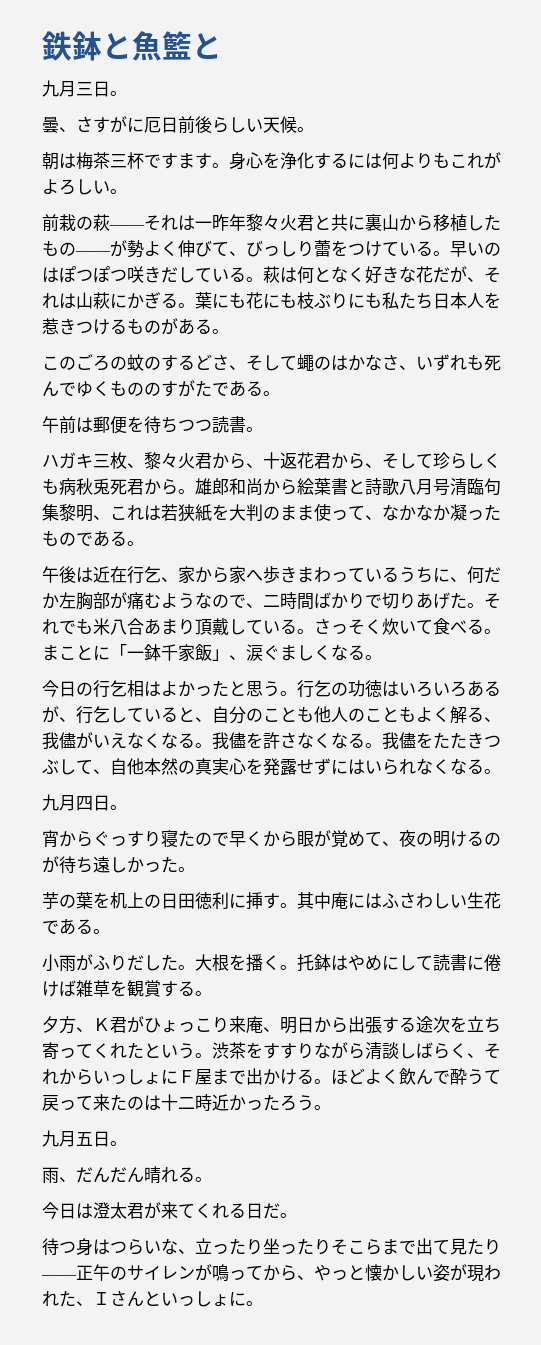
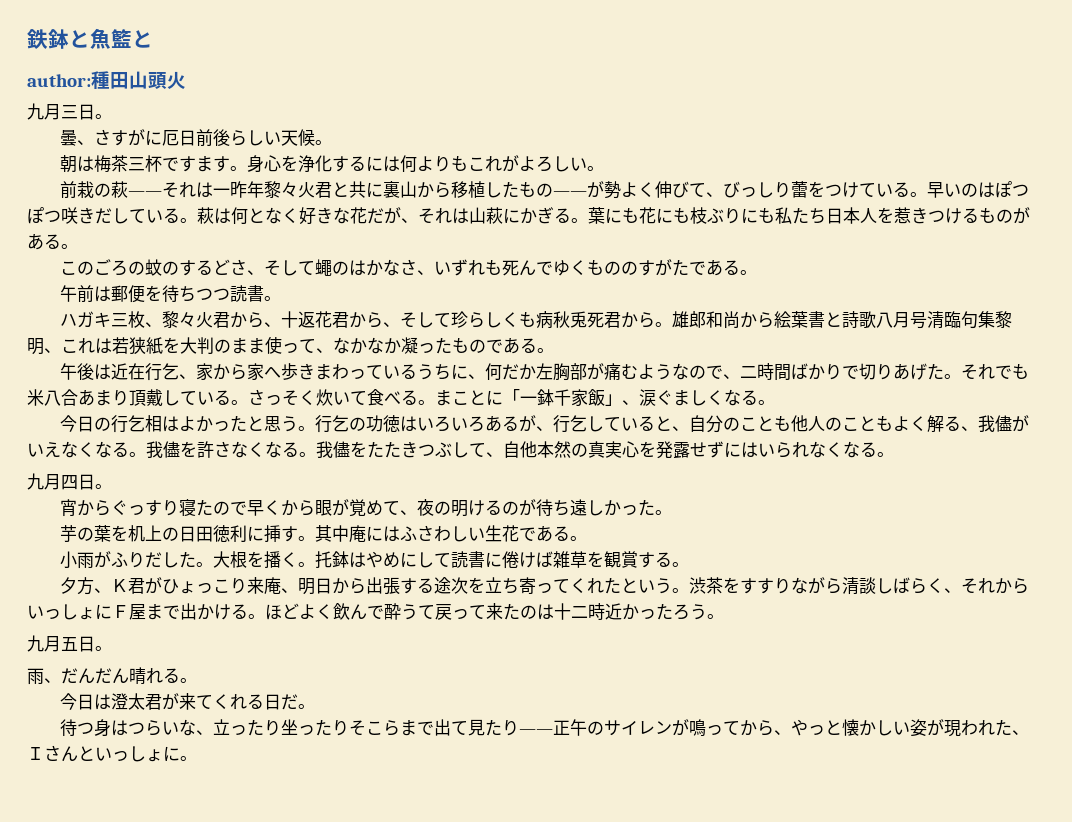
+ author:種田山頭火

